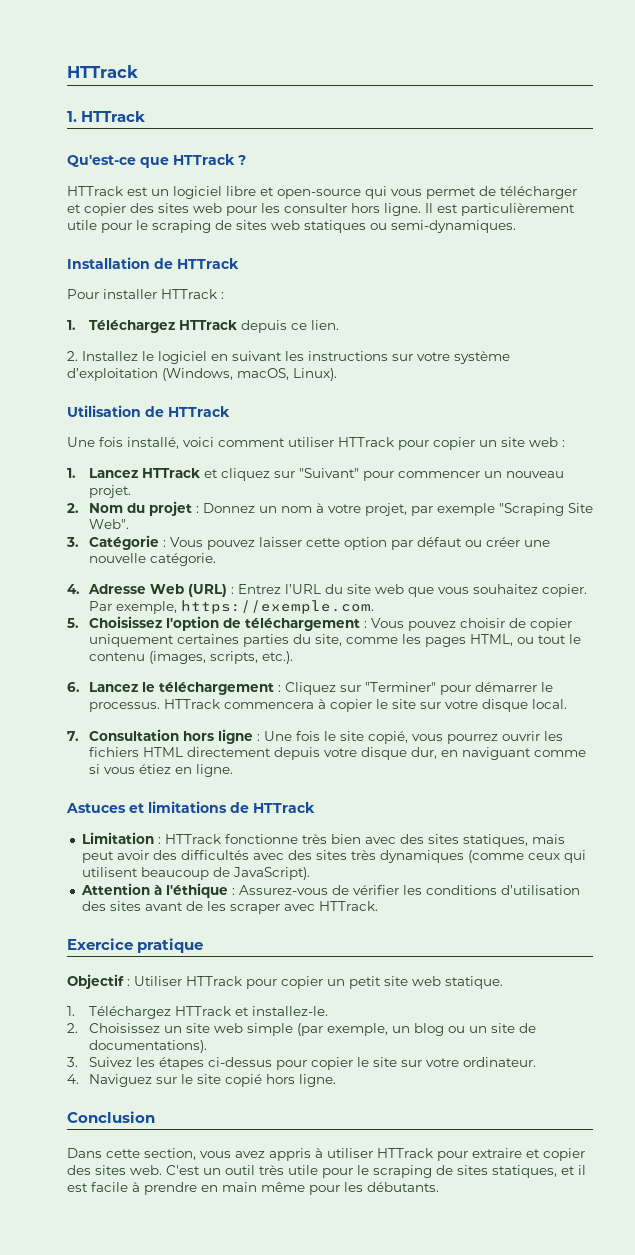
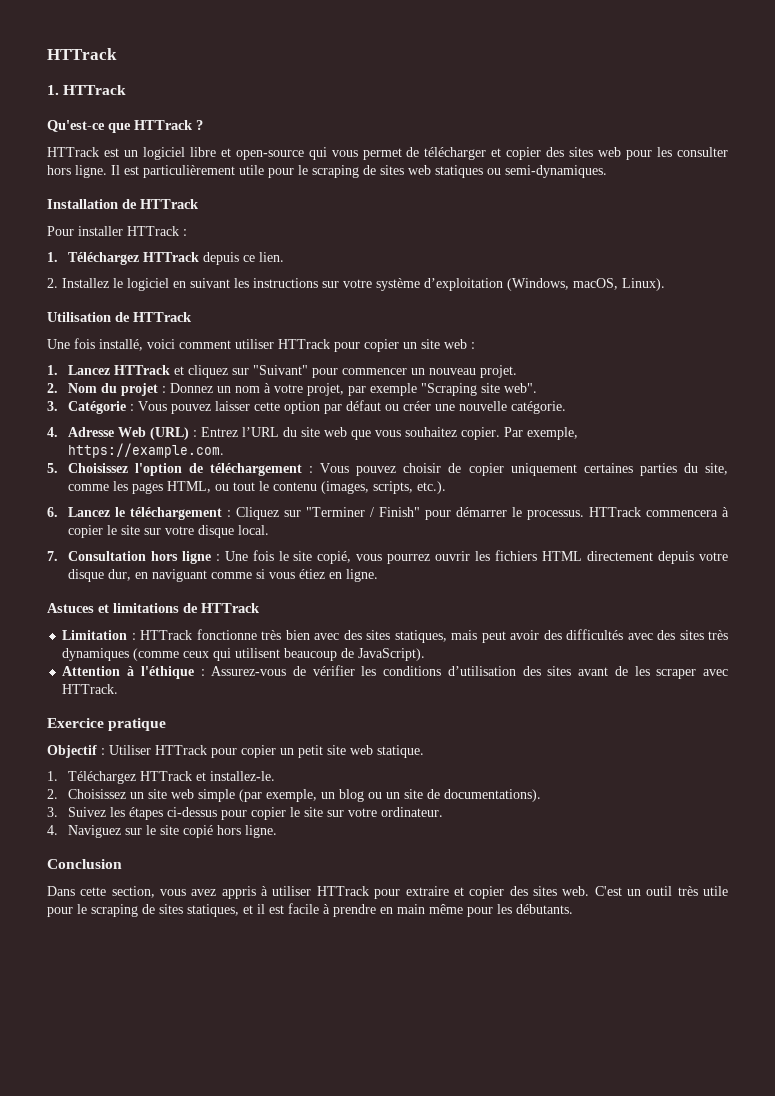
- 2. Nom du projet : Donnez un nom à votre projet, par exemple "Scraping Site Web".
+ 2. Nom du projet : Donnez un nom à votre projet, par exemple "Scraping site web".
- Par exemple, https://exemple.com.
+ Par exemple, https://example.com.
- 6. Lancez le téléchargement : Cliquez sur "Terminer" pour démarrer le processus.
+ 6. Lancez le téléchargement : Cliquez sur "Terminer / Finish" pour démarrer le processus.

